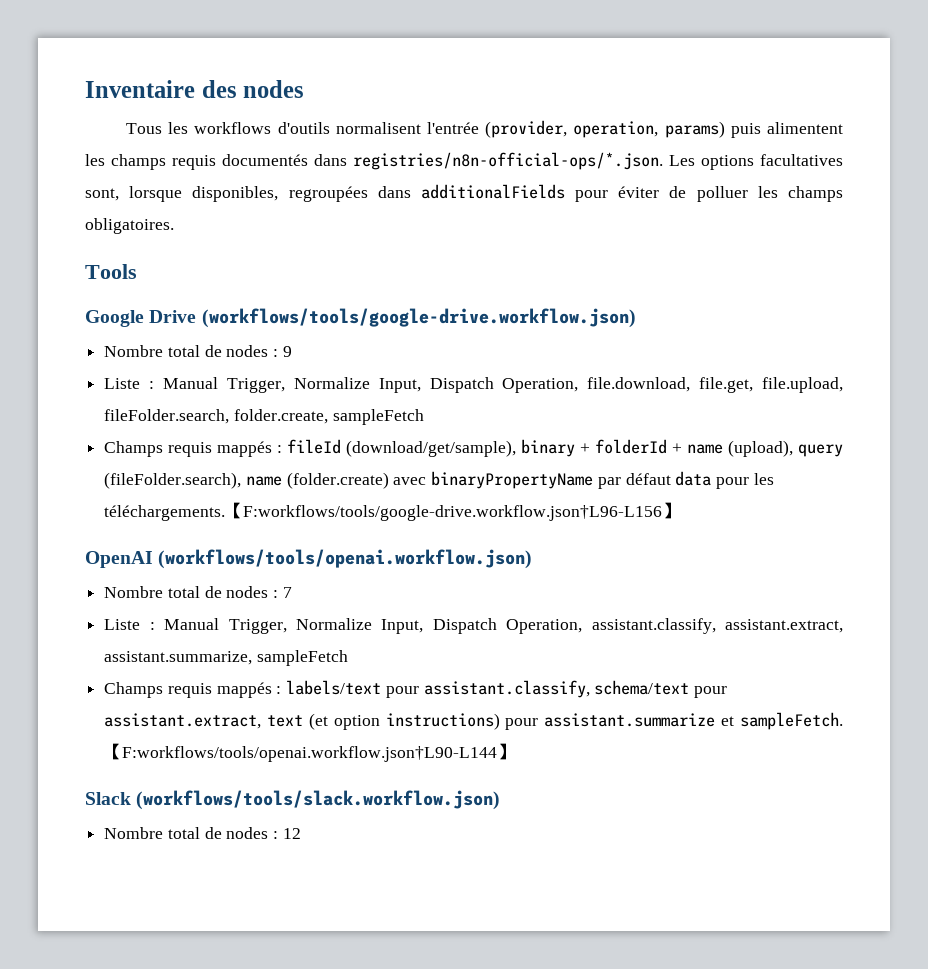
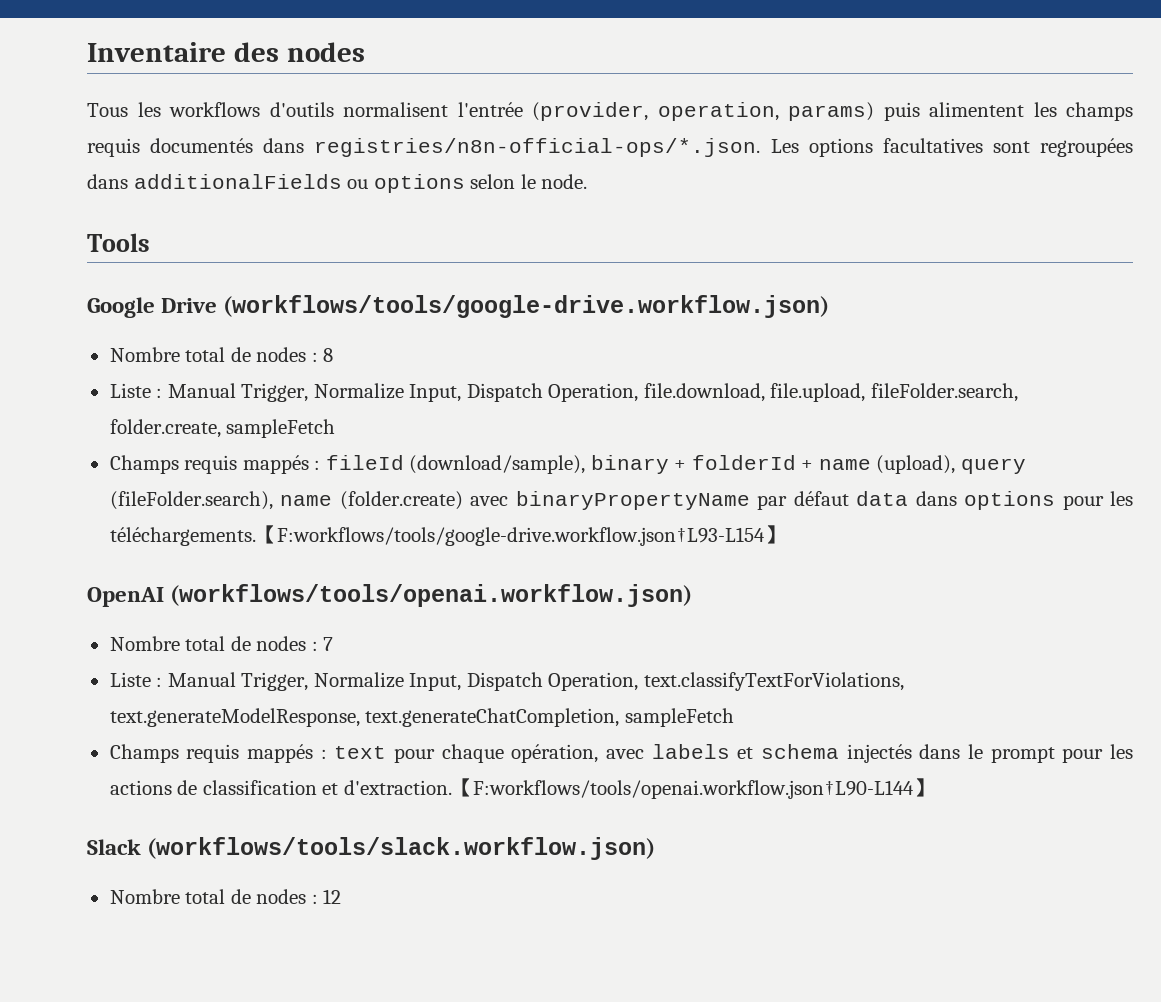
- Tous les workflows d'outils normalisent l'entrée (provider, operation, params) puis alimentent les champs requis documentés dans registries/n8n-official-ops/*.json. Les options facultatives sont, lorsque disponibles, regroupées dans additionalFields pour éviter de polluer les champs obligatoires.
+ Tous les workflows d'outils normalisent l'entrée (provider, operation, params) puis alimentent les champs requis documentés dans registries/n8n-official-ops/*.json. Les options facultatives sont regroupées dans additionalFields ou options selon le node.
- Nombre total de nodes : 9
+ Nombre total de nodes : 8
- Liste : Manual Trigger, Normalize Input, Dispatch Operation, file.download, file.get, file.upload, fileFolder.search, folder.create, sampleFetch
+ Liste : Manual Trigger, Normalize Input, Dispatch Operation, file.download, file.upload, fileFolder.search, folder.create, sampleFetch
- Champs requis mappés : fileId (download/get/sample), binary + folderId + name (upload), query (fileFolder.search), name (folder.create) avec binaryPropertyName par défaut data pour les téléchargements.
+ Champs requis mappés : fileId (download/sample), binary + folderId + name (upload), query (fileFolder.search), name (folder.create) avec binaryPropertyName par défaut data dans options pour les téléchargements.
- 【F:workflows/tools/google-drive.workflow.json†L96-L156】
+ 【F:workflows/tools/google-drive.workflow.json†L93-L154】
- Liste : Manual Trigger, Normalize Input, Dispatch Operation, assistant.classify, assistant.extract, assistant.summarize, sampleFetch
- Champs requis mappés : labels/text pour assistant.classify, schema/text pour assistant.extract, text (et option instructions) pour assistant.summarize et sampleFetch.
+ Liste : Manual Trigger, Normalize Input, Dispatch Operation, text.classifyTextForViolations, text.generateModelResponse, text.generateChatCompletion, sampleFetch
+ Champs requis mappés : text pour chaque opération, avec labels et schema injectés dans le prompt pour les actions de classification et d'extraction.

